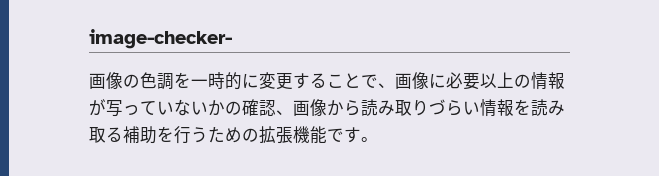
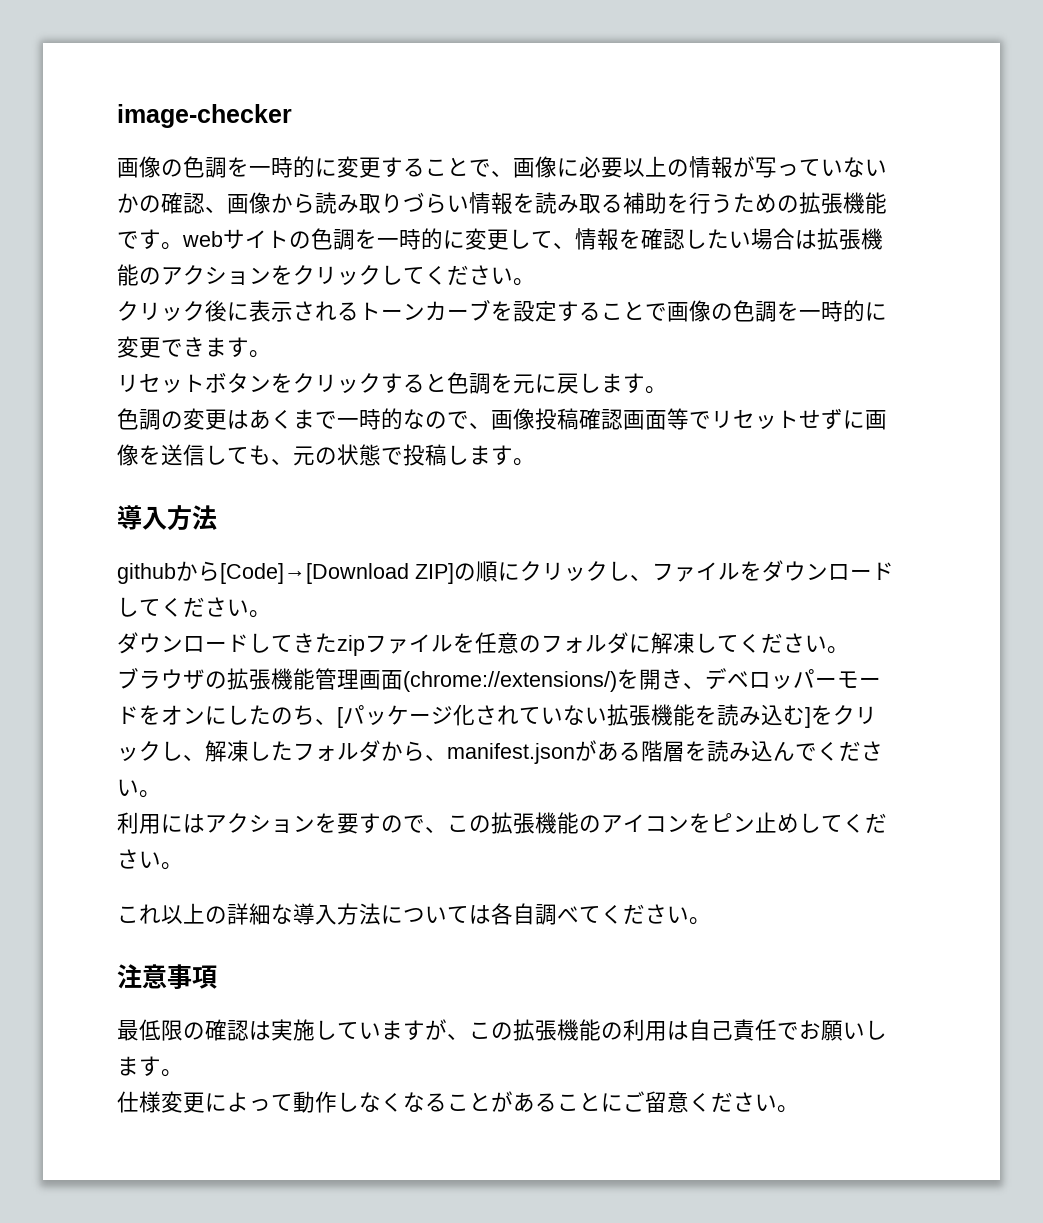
- image-checker-
+ image-checker
- 画像の色調を一時的に変更することで、画像に必要以上の情報が写っていないかの確認、画像から読み取りづらい情報を読み取る補助を行うための拡張機能です。
+ 画像の色調を一時的に変更することで、画像に必要以上の情報が写っていないかの確認、画像から読み取りづらい情報を読み取る補助を行うための拡張機能です。webサイトの色調を一時的に変更して、情報を確認したい場合は拡張機能のアクションをクリックしてください。
+ クリック後に表示されるトーンカーブを設定することで画像の色調を一時的に変更できます。
+ リセットボタンをクリックすると色調を元に戻します。
+ 色調の変更はあくまで一時的なので、画像投稿確認画面等でリセットせずに画像を送信しても、元の状態で投稿します。
+ 導入方法
+ githubから[Code]→[Download ZIP]の順にクリックし、ファイルをダウンロードしてください。
+ ダウンロードしてきたzipファイルを任意のフォルダに解凍してください。
+ ブラウザの拡張機能管理画面(chrome://extensions/)を開き、デベロッパーモードをオンにしたのち、[パッケージ化されていない拡張機能を読み込む]をクリックし、解凍したフォルダから、manifest.jsonがある階層を読み込んでください。
+ 利用にはアクションを要すので、この拡張機能のアイコンをピン止めしてください。
+ これ以上の詳細な導入方法については各自調べてください。
+ 注意事項
+ 最低限の確認は実施していますが、この拡張機能の利用は自己責任でお願いします。
+ 仕様変更によって動作しなくなることがあることにご留意ください。

